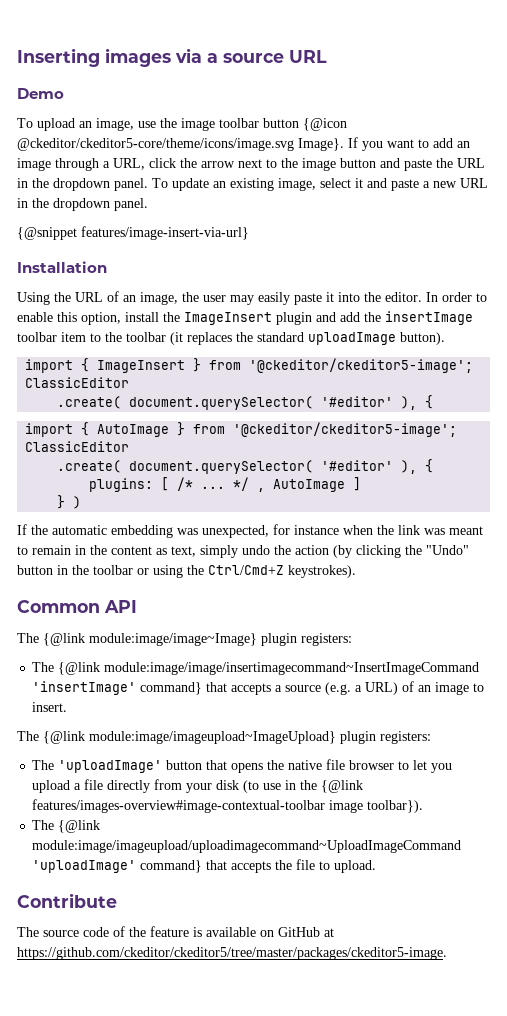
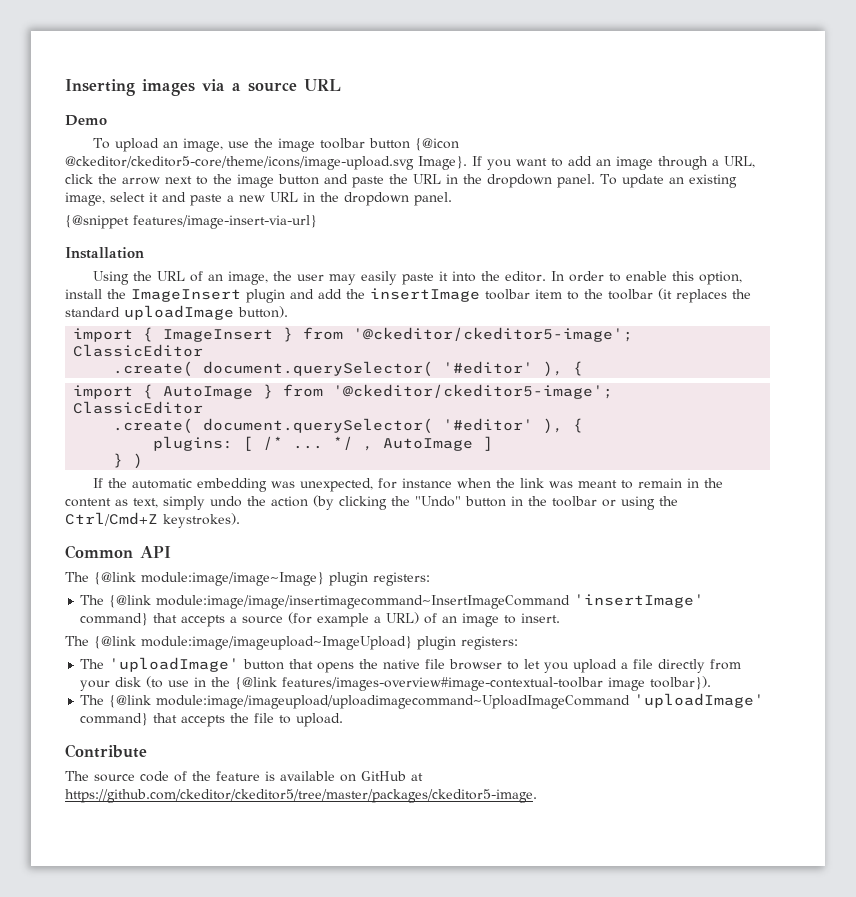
- To upload an image, use the image toolbar button {@icon @ckeditor/ckeditor5-core/theme/icons/image.svg Image}.
+ To upload an image, use the image toolbar button {@icon @ckeditor/ckeditor5-core/theme/icons/image-upload.svg Image}.
- The {@link module:image/image/insertimagecommand~InsertImageCommand 'insertImage' command} that accepts a source (e.g. a URL) of an image to insert.
+ The {@link module:image/image/insertimagecommand~InsertImageCommand 'insertImage' command} that accepts a source (for example a URL) of an image to insert.

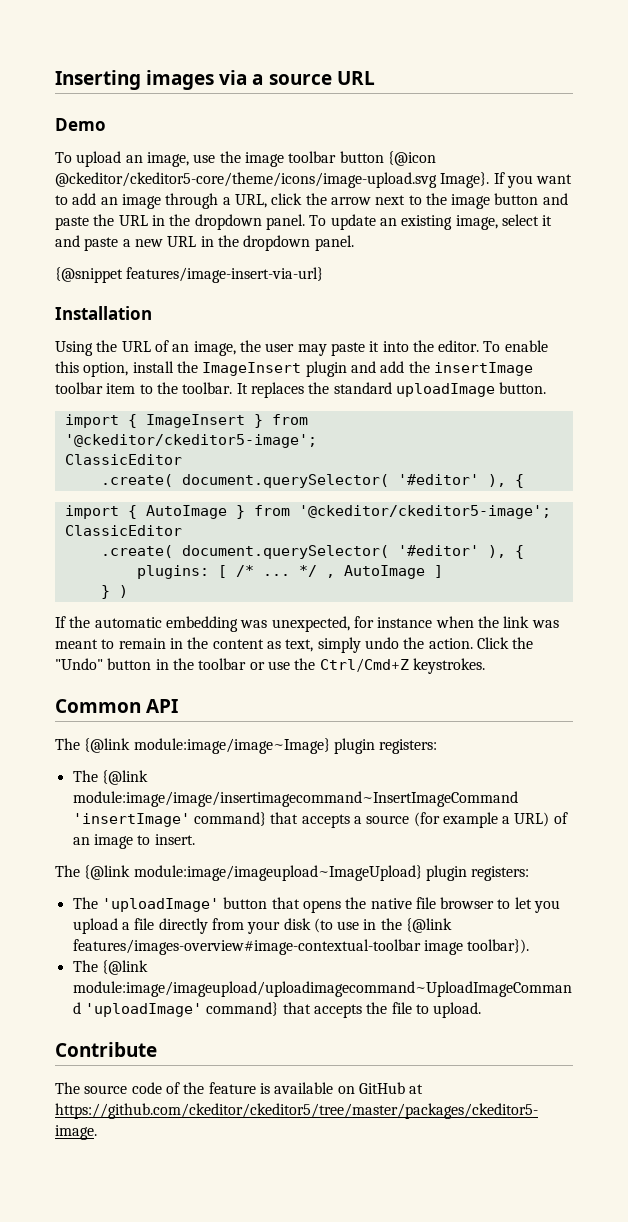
- Using the URL of an image, the user may easily paste it into the editor.
+ Using the URL of an image, the user may paste it into the editor.
- In order to enable this option, install the ImageInsert plugin and add the insertImage toolbar item to the toolbar (it replaces the standard uploadImage button).
+ To enable this option, install the ImageInsert plugin and add the insertImage toolbar item to the toolbar. It replaces the standard uploadImage button.
- If the automatic embedding was unexpected, for instance when the link was meant to remain in the content as text, simply undo the action (by clicking the "Undo" button in the toolbar or using the Ctrl/Cmd+Z keystrokes).
+ If the automatic embedding was unexpected, for instance when the link was meant to remain in the content as text, simply undo the action. Click the "Undo" button in the toolbar or use the Ctrl/Cmd+Z keystrokes.

